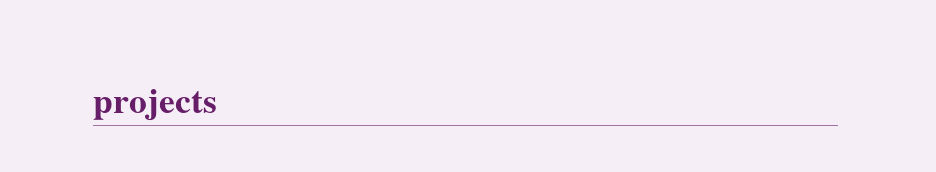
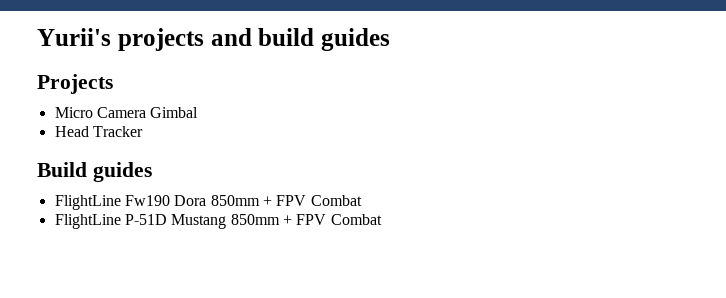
- projects
+ Yurii's projects and build guides
+ Projects
+ Micro Camera Gimbal
+ Head Tracker
+ Build guides
+ FlightLine Fw190 Dora 850mm + FPV Combat
+ FlightLine P-51D Mustang 850mm + FPV Combat

